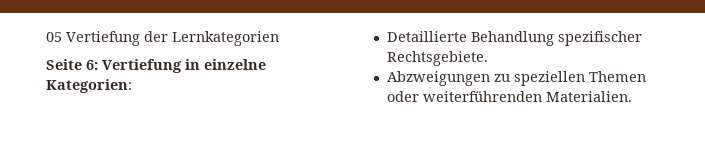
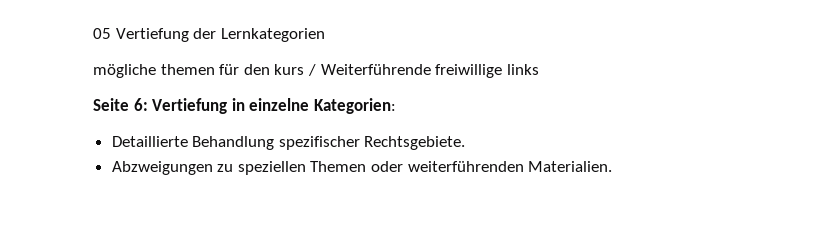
+ mögliche themen für den kurs / Weiterführende freiwillige links

